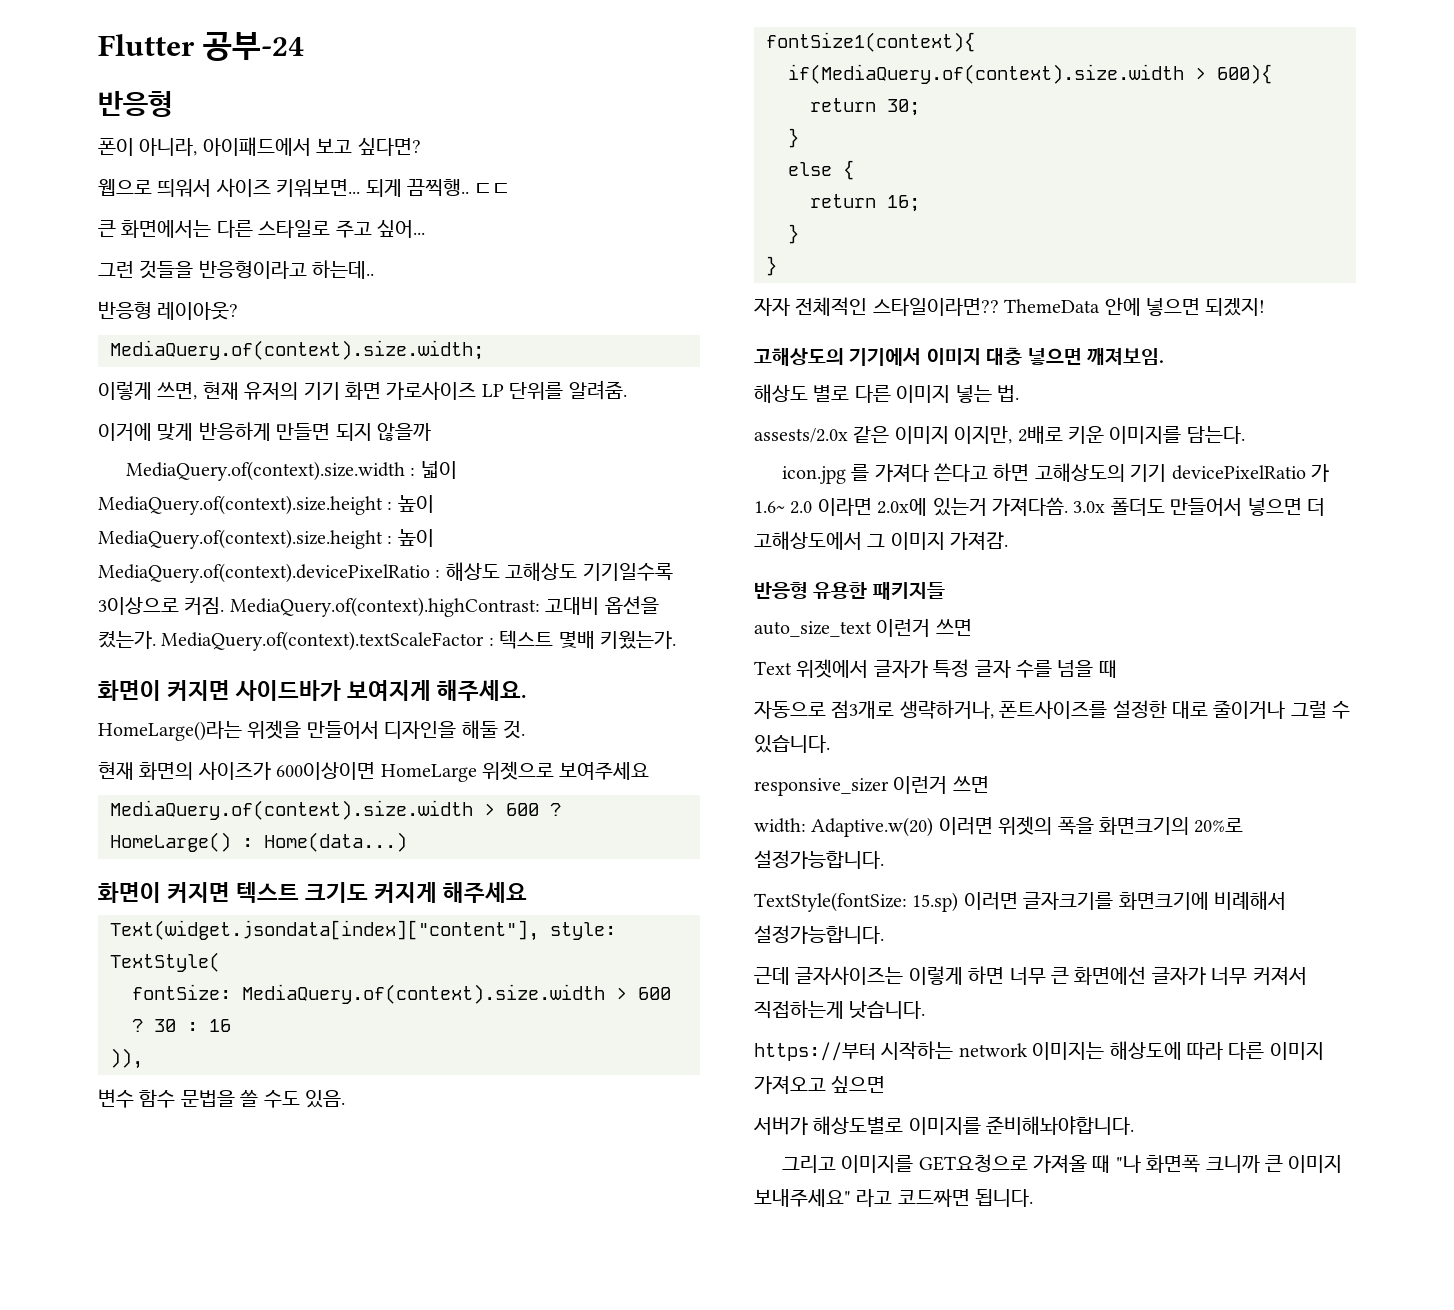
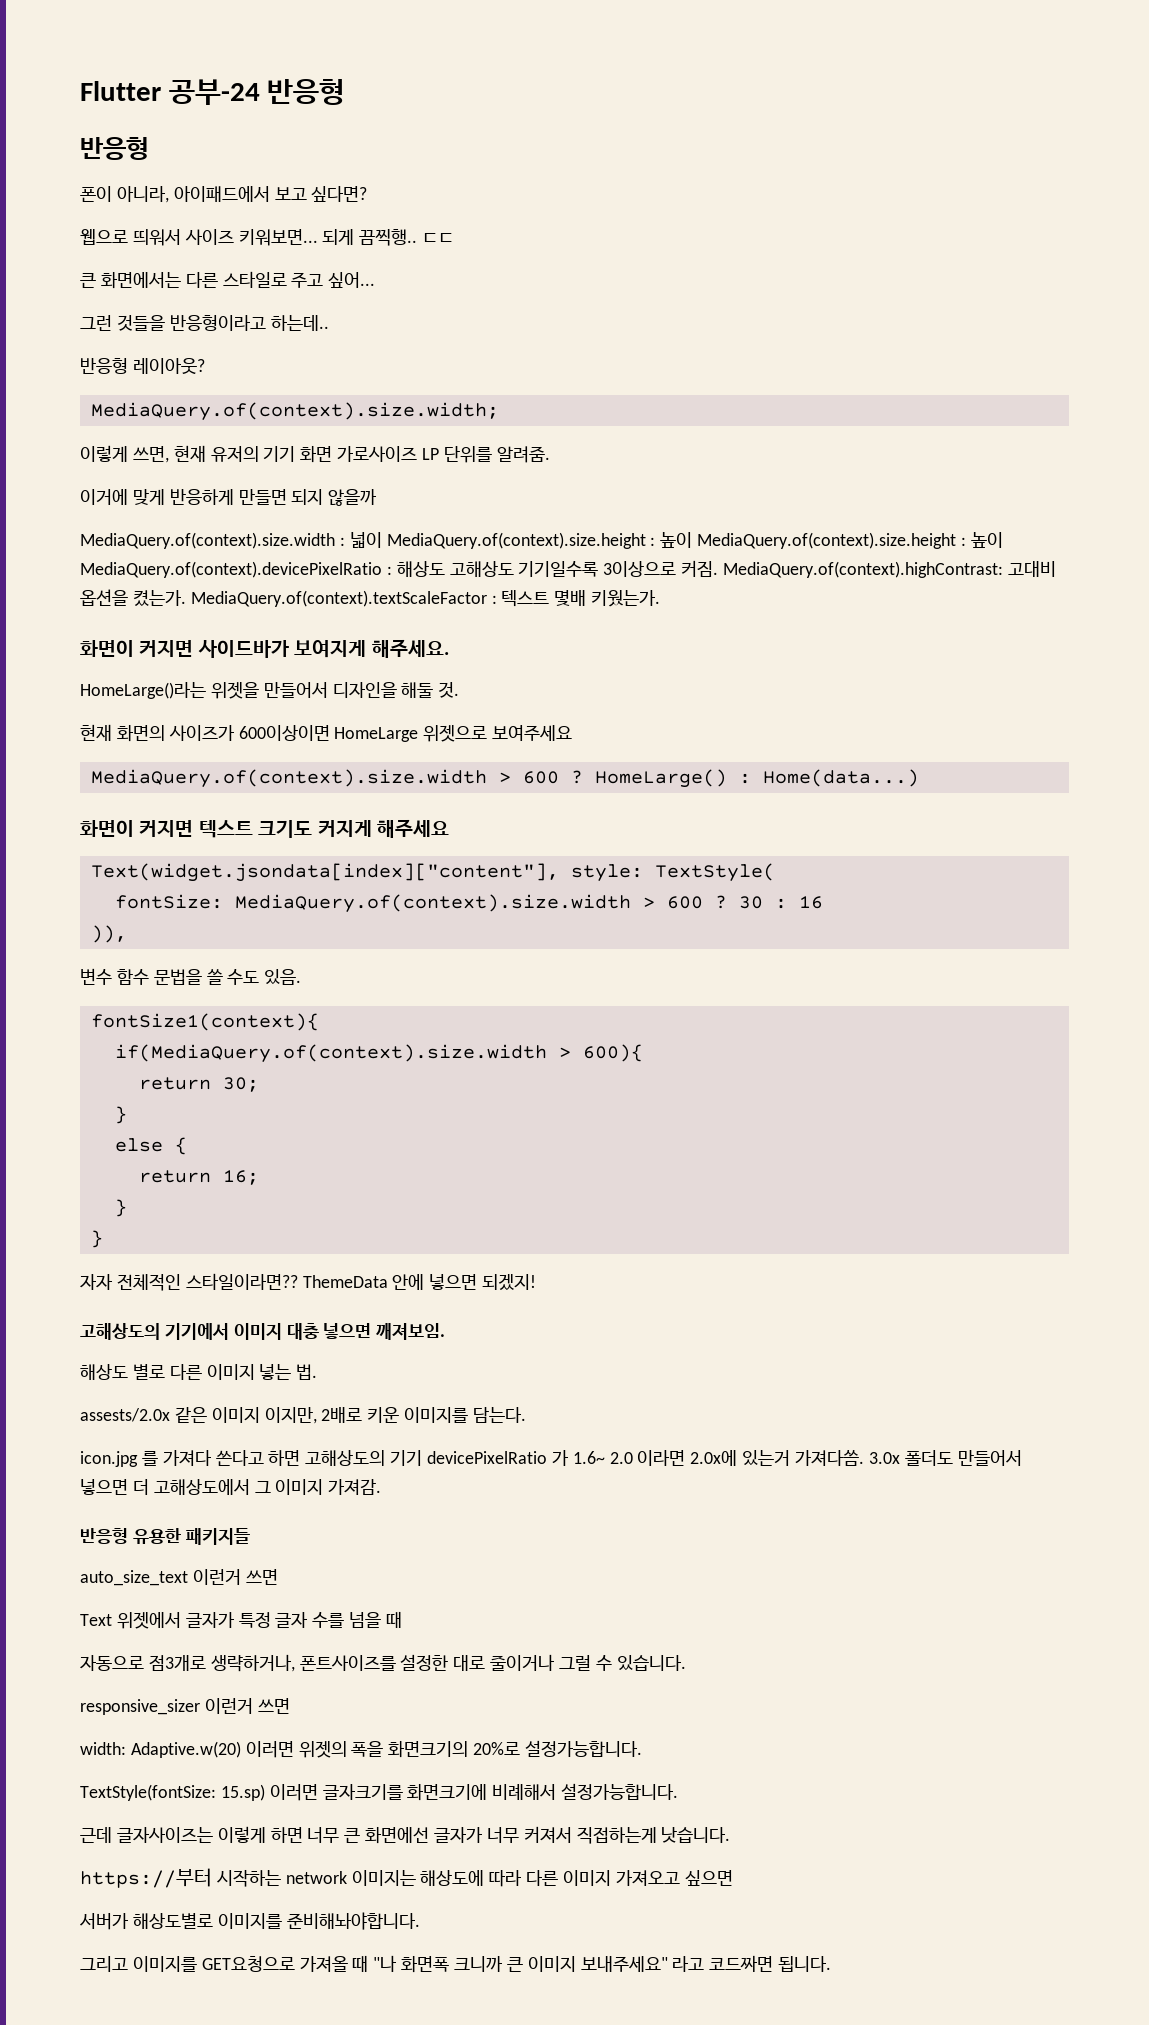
- Flutter 공부-24
+ Flutter 공부-24 반응형

